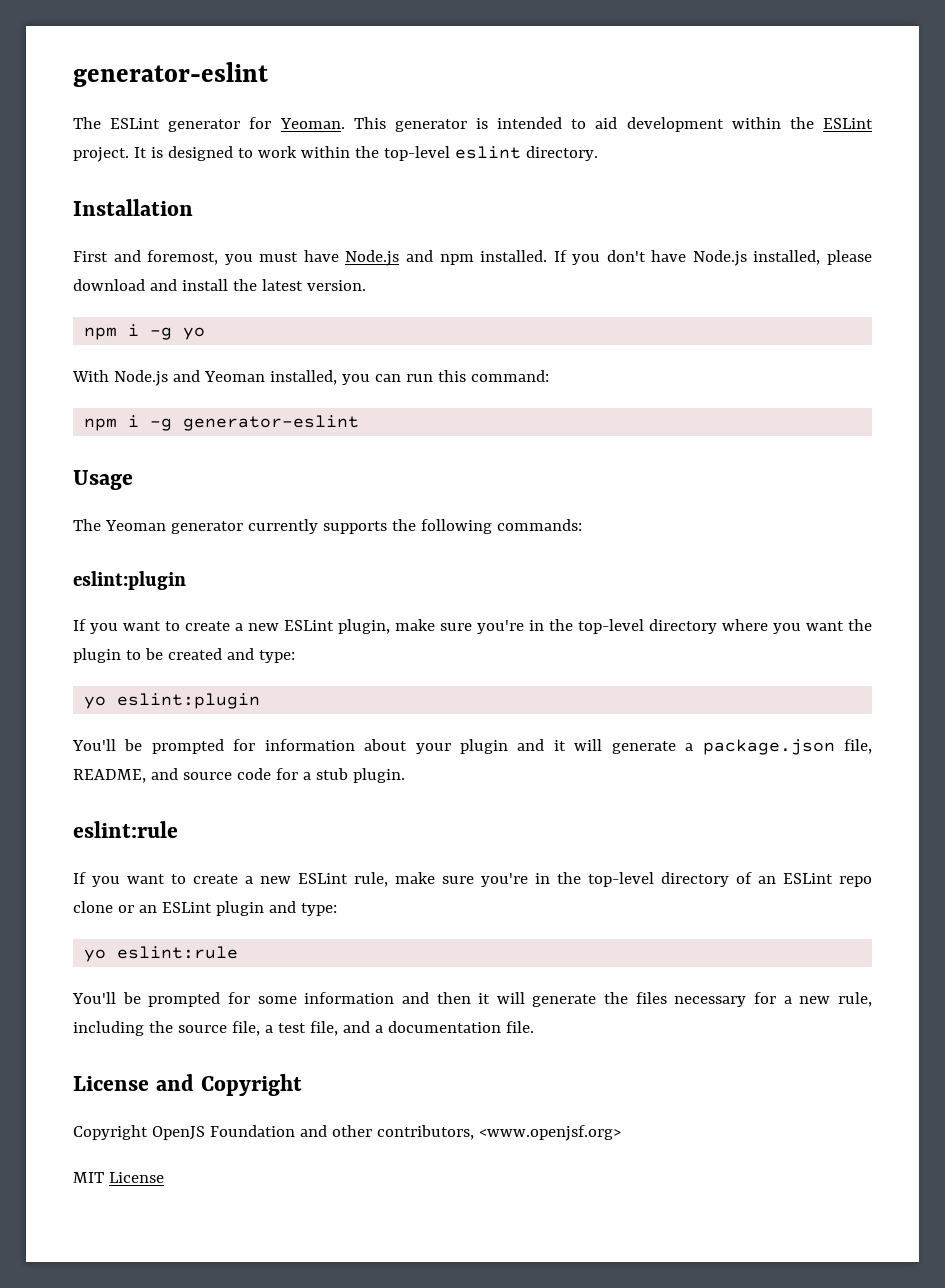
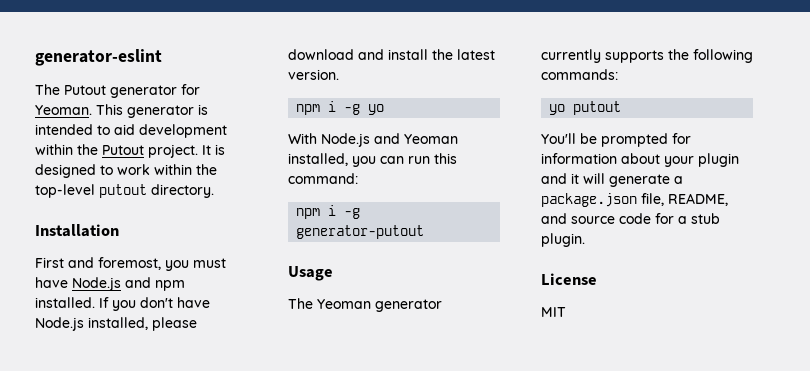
- The ESLint generator for Yeoman.
+ The Putout generator for Yeoman.
- This generator is intended to aid development within the ESLint project.
+ This generator is intended to aid development within the Putout project.
- It is designed to work within the top-level eslint directory.
+ It is designed to work within the top-level putout directory.
- npm i -g generator-eslint
+ npm i -g generator-putout
  The Yeoman generator currently supports the following commands:
- eslint:plugin
- If you want to create a new ESLint plugin, make sure you're in the top-level directory where you want the plugin to be created and type:
- yo eslint:plugin
+ yo putout
  You'll be prompted for information about your plugin and it will generate a package.json file, README, and source code for a stub plugin.
- eslint:rule
- If you want to create a new ESLint rule, make sure you're in the top-level directory of an ESLint repo clone or an ESLint plugin and type:
- yo eslint:rule
- You'll be prompted for some information and then it will generate the files necessary for a new rule, including the source file, a test file, and a documentation file.
- License and Copyright
- Copyright OpenJS Foundation and other contributors, <www.openjsf.org>
+ License
- MIT License
+ MIT

